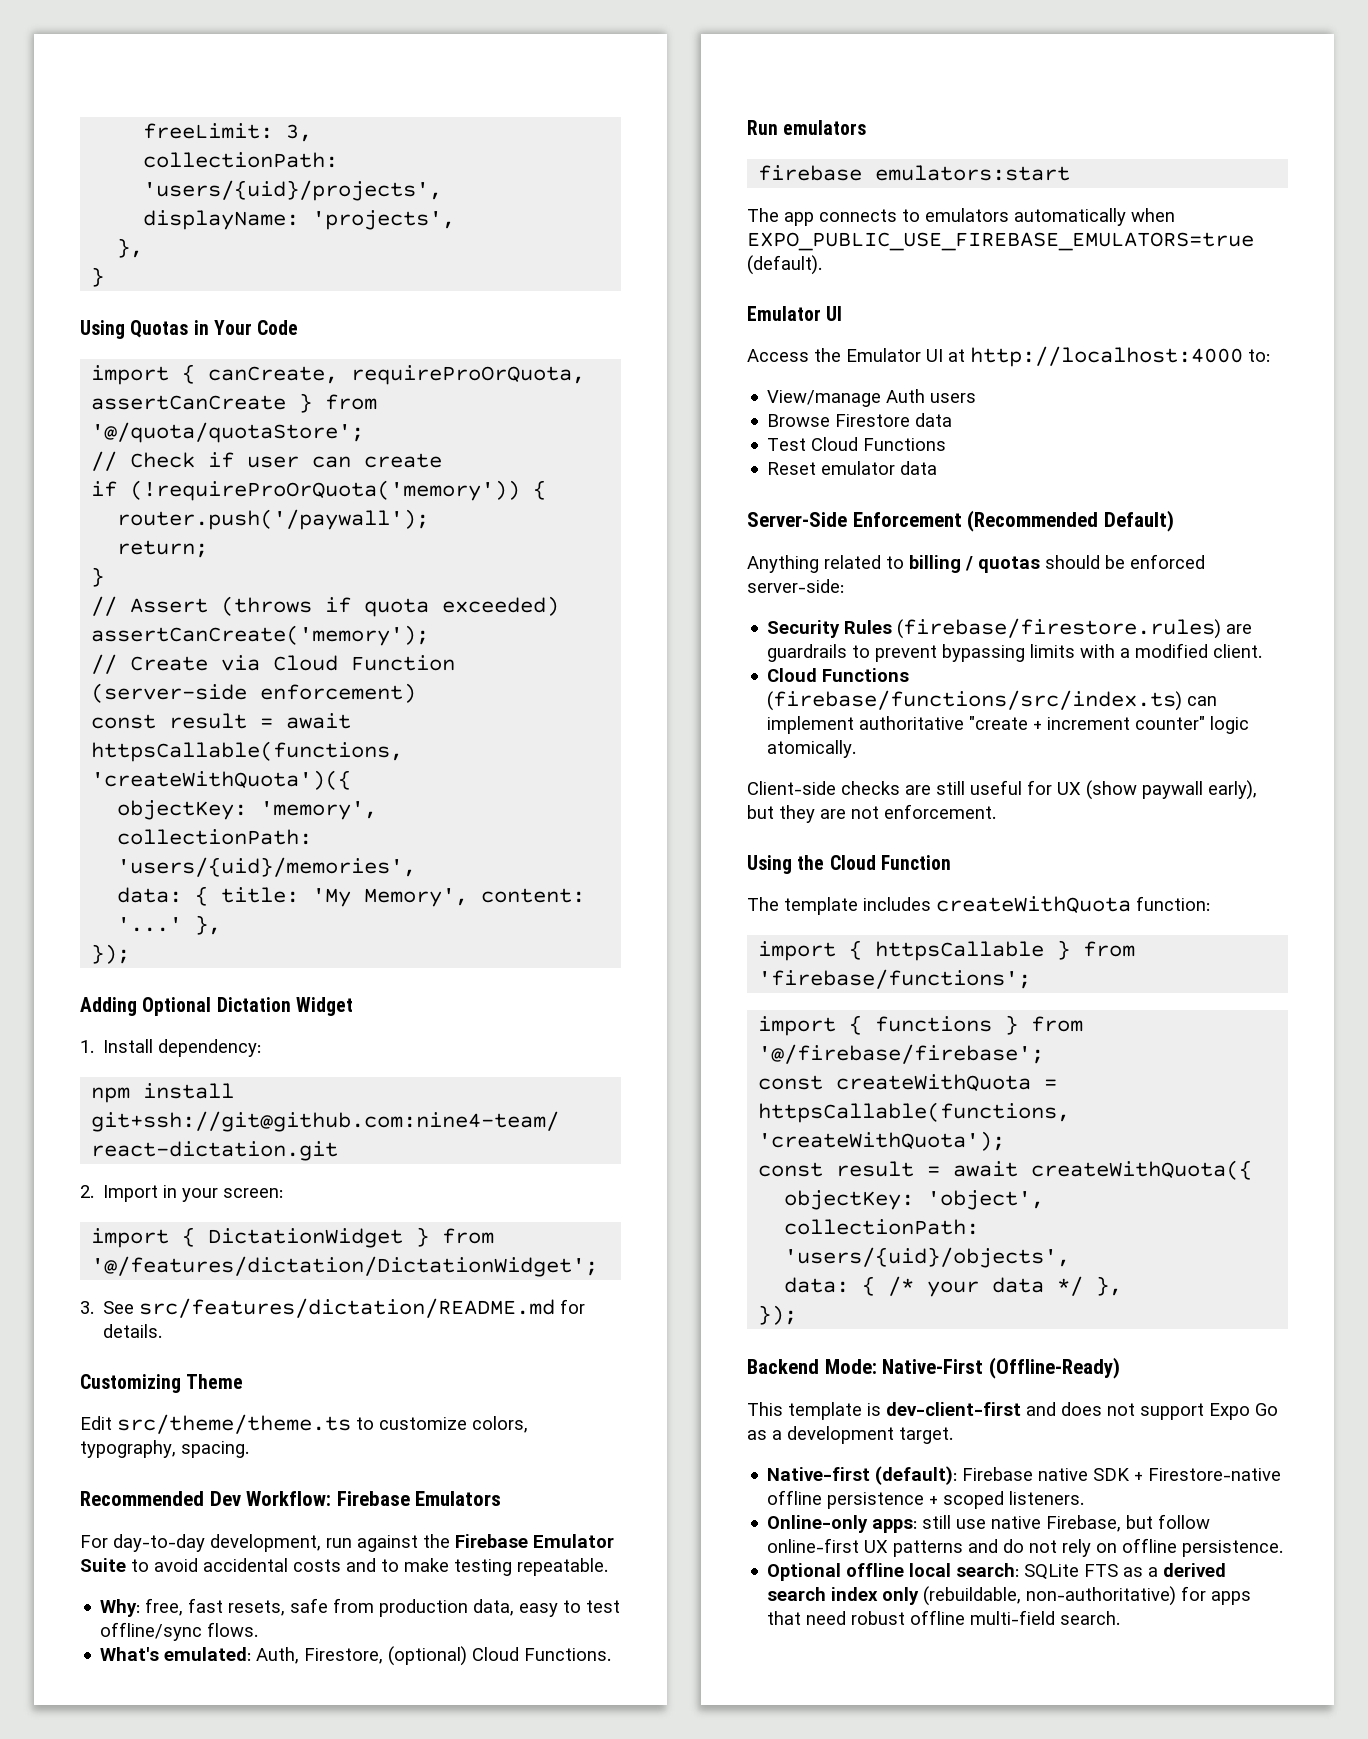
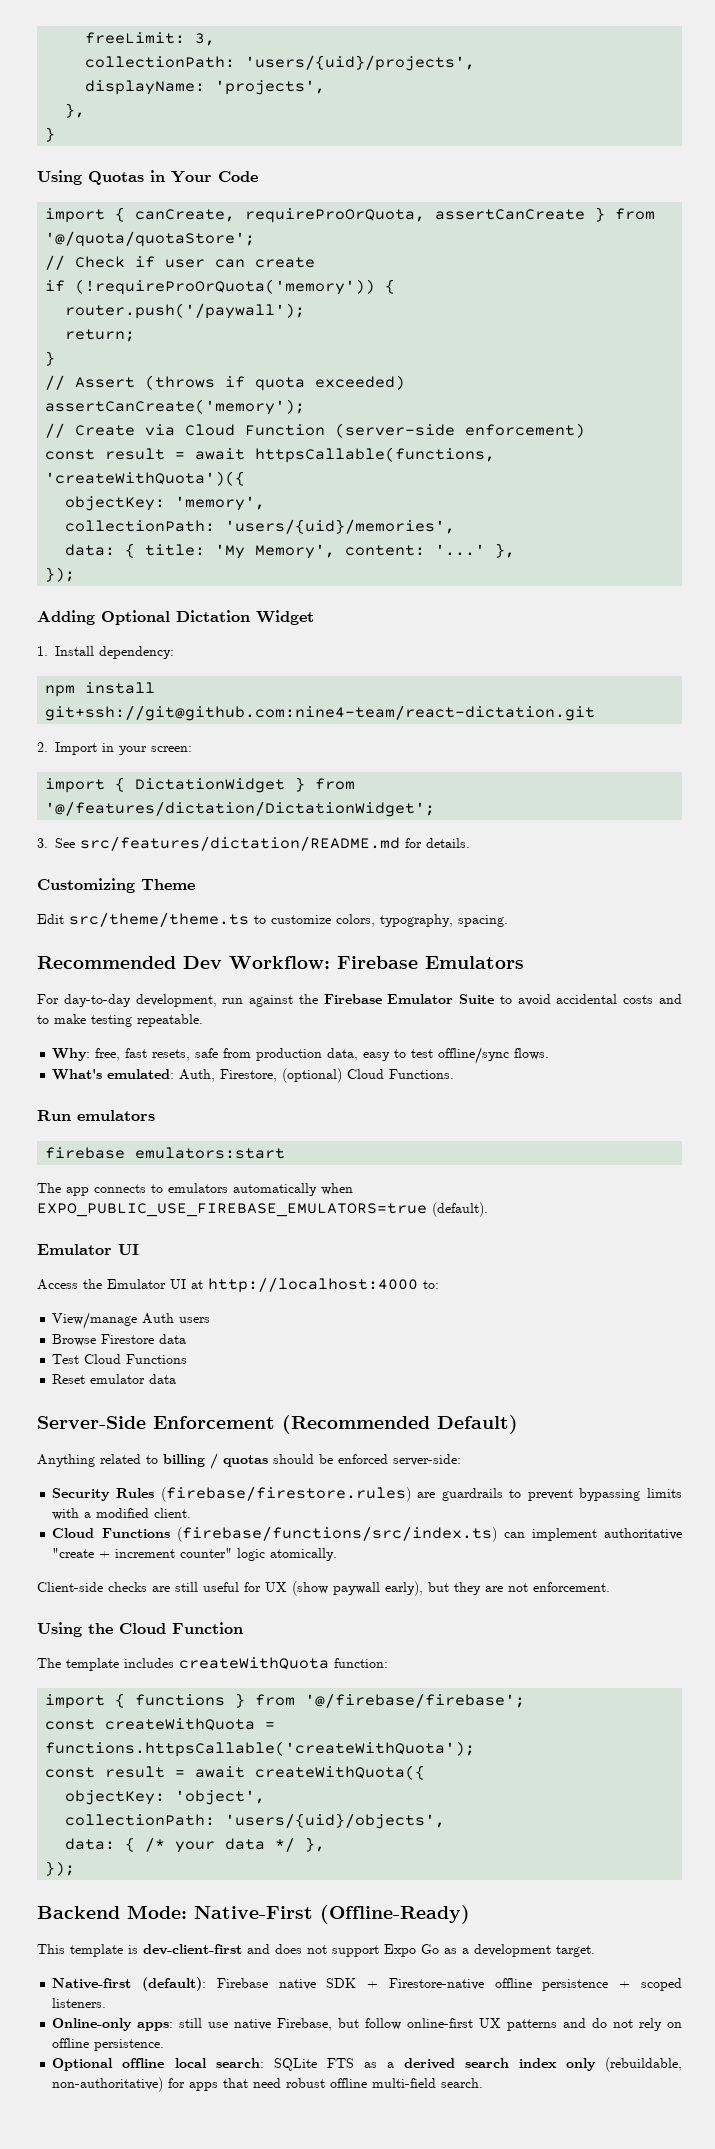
- import { httpsCallable } from 'firebase/functions';
- const createWithQuota = httpsCallable(functions, 'createWithQuota');
+ const createWithQuota = functions.httpsCallable('createWithQuota');

